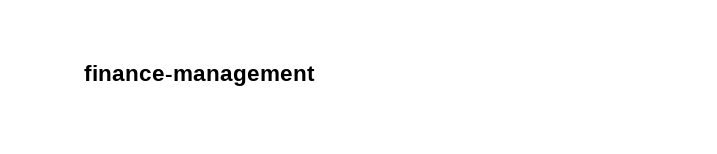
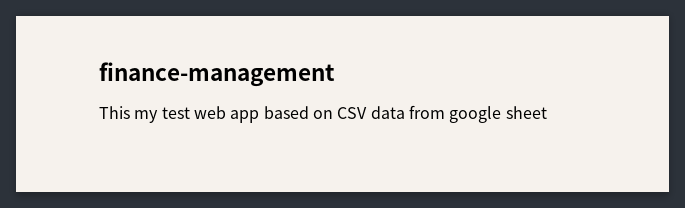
+ This my test web app based on CSV data from google sheet

